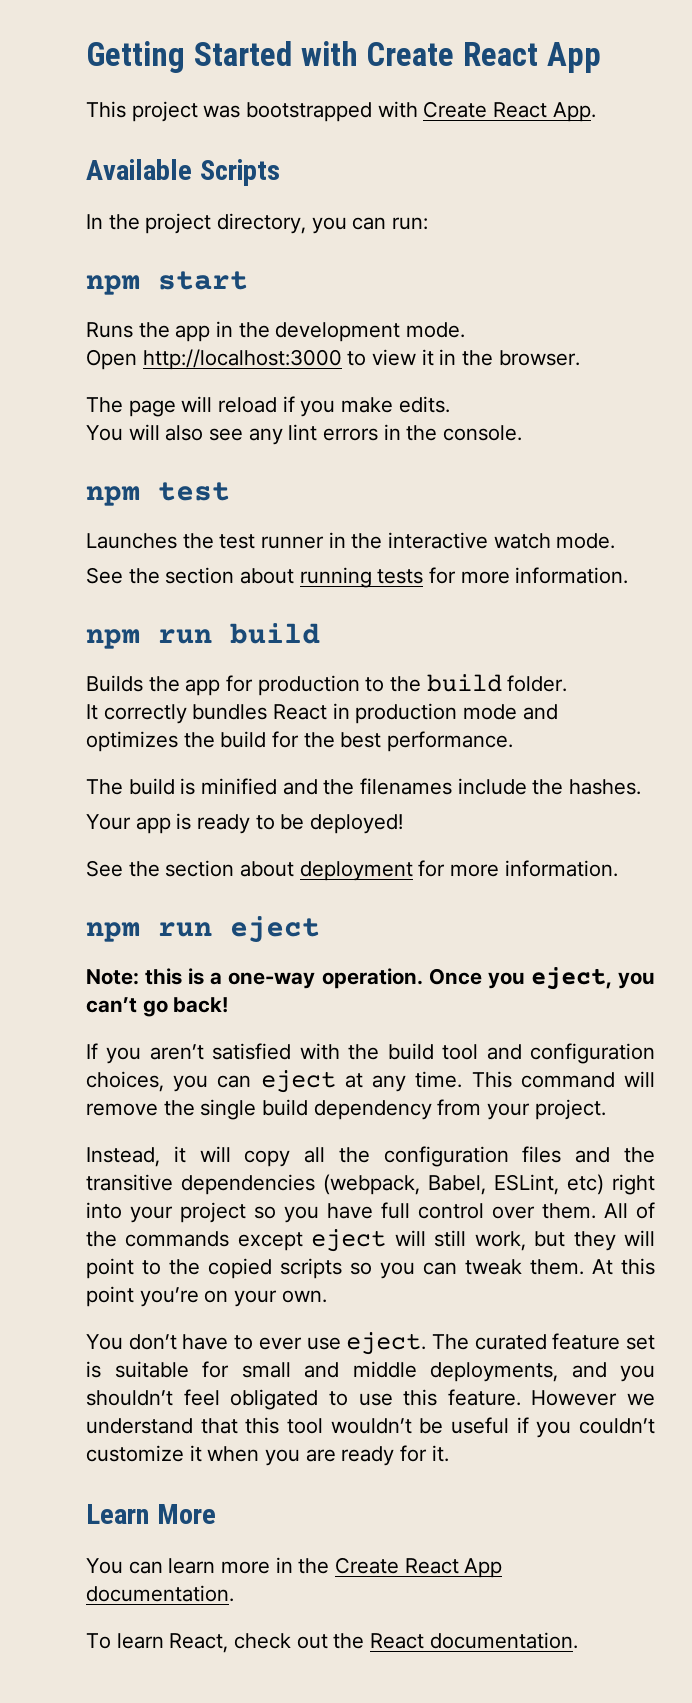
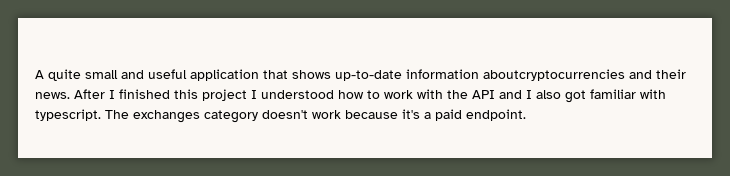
- Getting Started with Create React App
- This project was bootstrapped with Create React App.
- Available Scripts
- In the project directory, you can run:
- npm start
- Runs the app in the development mode.
- Open http://localhost:3000 to view it in the browser.
- The page will reload if you make edits.
- You will also see any lint errors in the console.
- npm test
- Launches the test runner in the interactive watch mode.
- See the section about running tests for more information.
- npm run build
- Builds the app for production to the build folder.
- It correctly bundles React in production mode and optimizes the build for the best performance.
- The build is minified and the filenames include the hashes.
- Your app is ready to be deployed!
- See the section about deployment for more information.
- npm run eject
- Note: this is a one-way operation. Once you eject, you can’t go back!
- If you aren’t satisfied with the build tool and configuration choices, you can eject at any time. This command will remove the single build dependency from your project.
- Instead, it will copy all the configuration files and the transitive dependencies (webpack, Babel, ESLint, etc) right into your project so you have full control over them. All of the commands except eject will still work, but they will point to the copied scripts so you can tweak them. At this point you’re on your own.
- You don’t have to ever use eject. The curated feature set is suitable for small and middle deployments, and you shouldn’t feel obligated to use this feature. However we understand that this tool wouldn’t be useful if you couldn’t customize it when you are ready for it.
- Learn More
- You can learn more in the Create React App documentation.
- To learn React, check out the React documentation.
+ A quite small and useful application that shows up-to-date information aboutcryptocurrencies and their news. After I finished this project I understood how to work with the API and I also got familiar with typescript. The exchanges category doesn't work because it's a paid endpoint.

